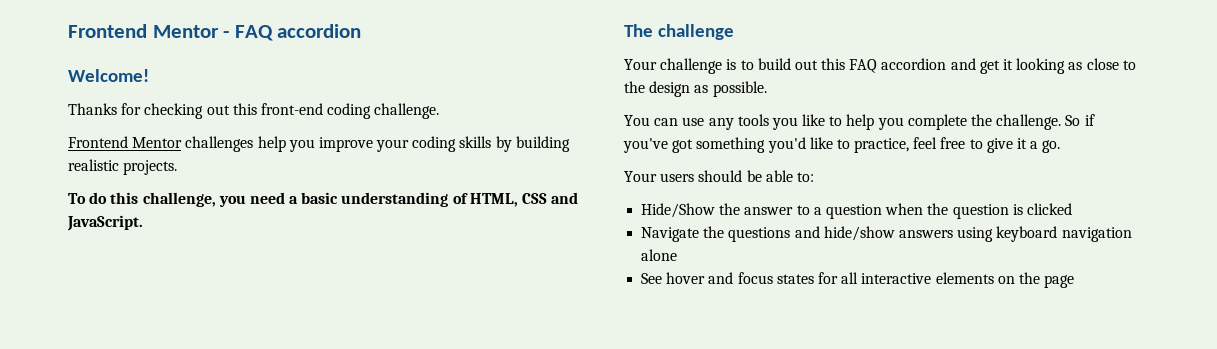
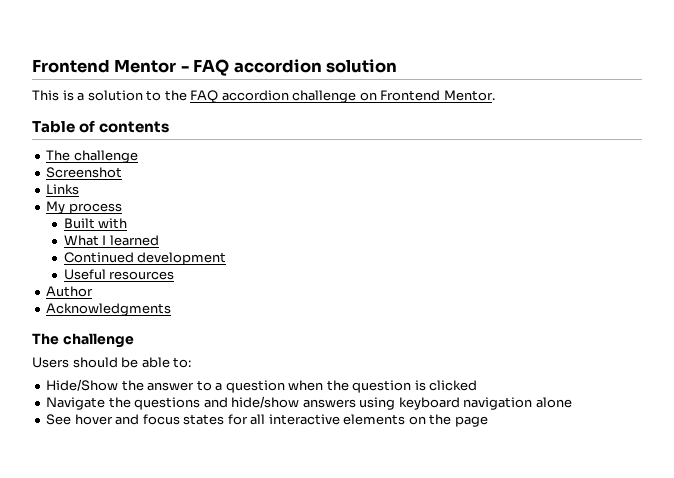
- Frontend Mentor - FAQ accordion
- Welcome!
- Thanks for checking out this front-end coding challenge.
- Frontend Mentor challenges help you improve your coding skills by building realistic projects.
- To do this challenge, you need a basic understanding of HTML, CSS and JavaScript.
+ Frontend Mentor - FAQ accordion solution
+ This is a solution to the FAQ accordion challenge on Frontend Mentor.
+ Table of contents
  The challenge
- Your challenge is to build out this FAQ accordion and get it looking as close to the design as possible.
- You can use any tools you like to help you complete the challenge. So if you've got something you'd like to practice, feel free to give it a go.
- Your users should be able to:
+ Screenshot
+ Links
+ My process
+ Built with
+ What I learned
+ Continued development
+ Useful resources
+ Author
+ Acknowledgments
+ The challenge
+ Users should be able to:

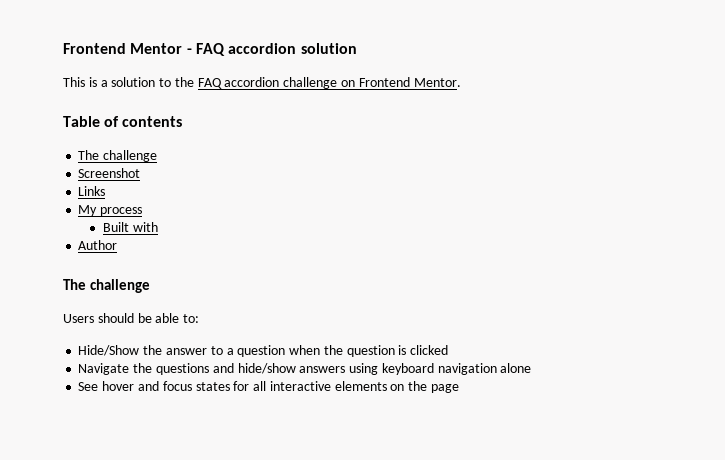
- What I learned
- Continued development
- Useful resources
- Acknowledgments

